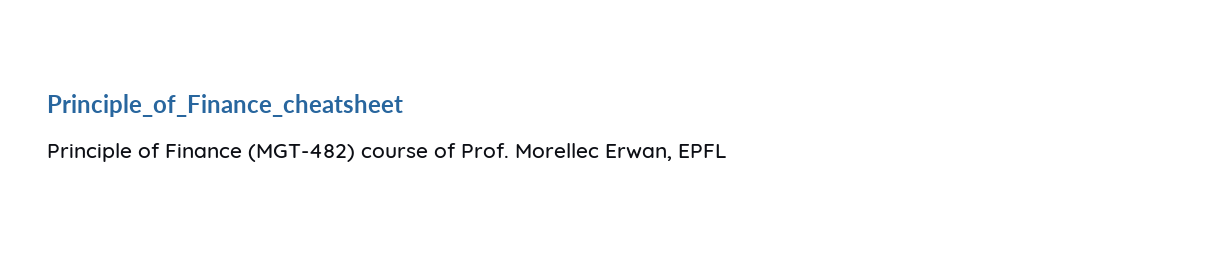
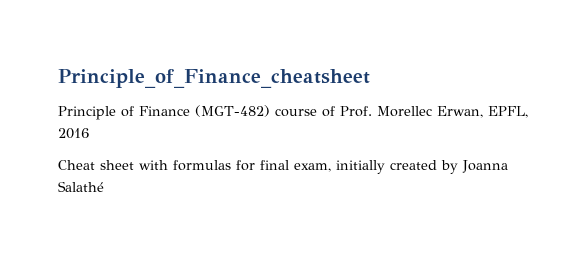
- Principle of Finance (MGT-482) course of Prof. Morellec Erwan, EPFL
+ Principle of Finance (MGT-482) course of Prof. Morellec Erwan, EPFL, 2016
+ Cheat sheet with formulas for final exam, initially created by Joanna Salathé

